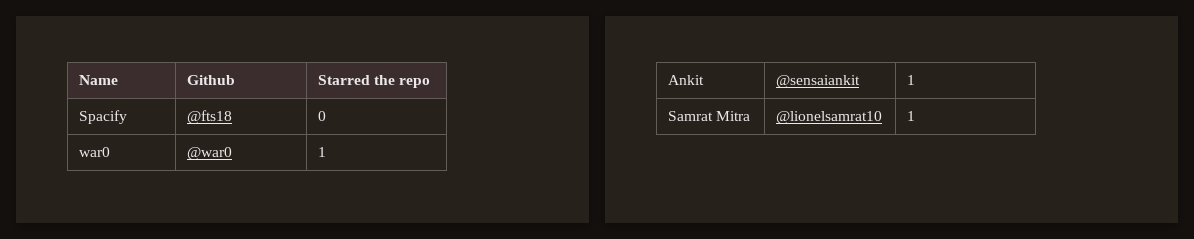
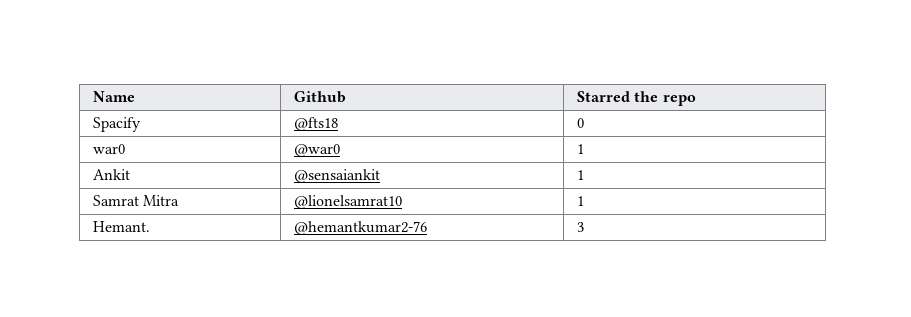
+ Hemant. | @hemantkumar2-76 | 3

